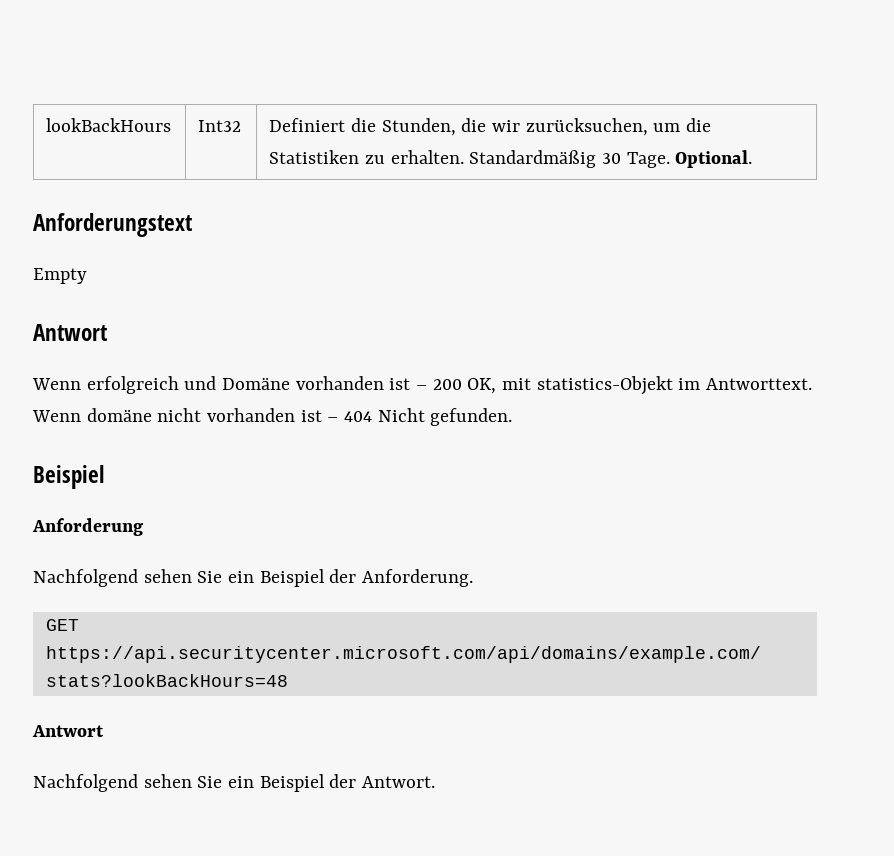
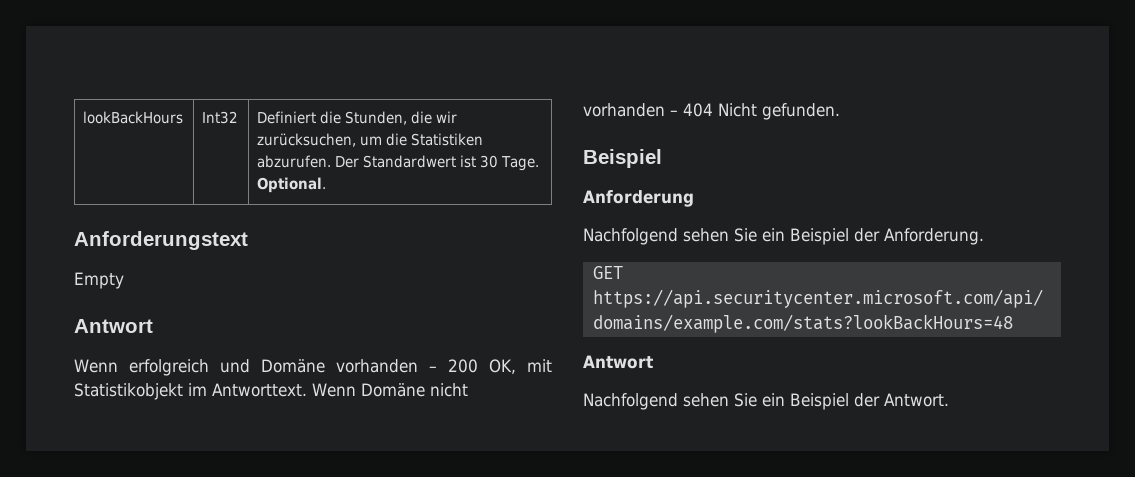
- lookBackHours | Int32 | Definiert die Stunden, die wir zurücksuchen, um die Statistiken zu erhalten. Standardmäßig 30 Tage. Optional.
+ lookBackHours | Int32 | Definiert die Stunden, die wir zurücksuchen, um die Statistiken abzurufen. Der Standardwert ist 30 Tage. Optional.
- Wenn erfolgreich und Domäne vorhanden ist – 200 OK, mit statistics-Objekt im Antworttext.
+ Wenn erfolgreich und Domäne vorhanden – 200 OK, mit Statistikobjekt im Antworttext.
- Wenn domäne nicht vorhanden ist – 404 Nicht gefunden.
+ Wenn Domäne nicht vorhanden – 404 Nicht gefunden.

